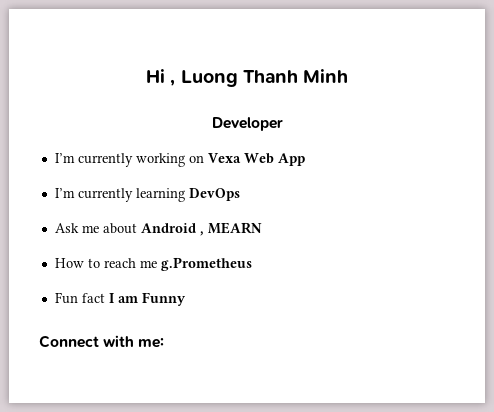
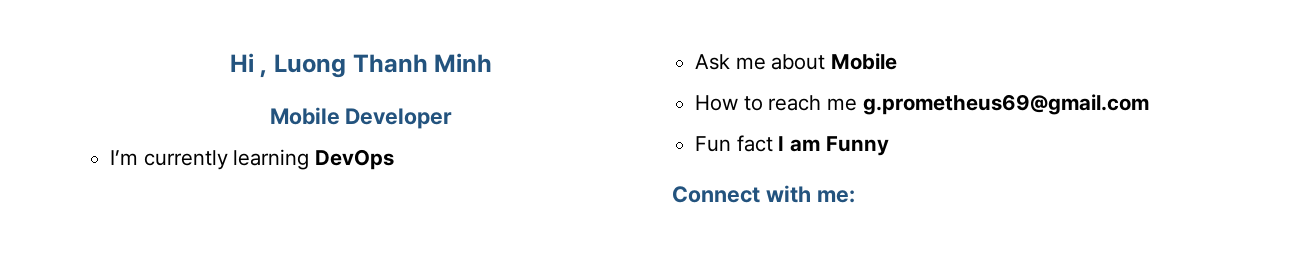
- Developer
+ Mobile Developer
- I’m currently working on Vexa Web App
- Ask me about Android , MEARN
+ Ask me about Mobile
- How to reach me g.Prometheus
+ How to reach me g.prometheus69@gmail.com

